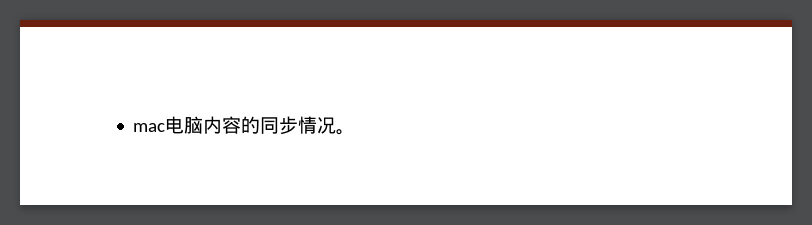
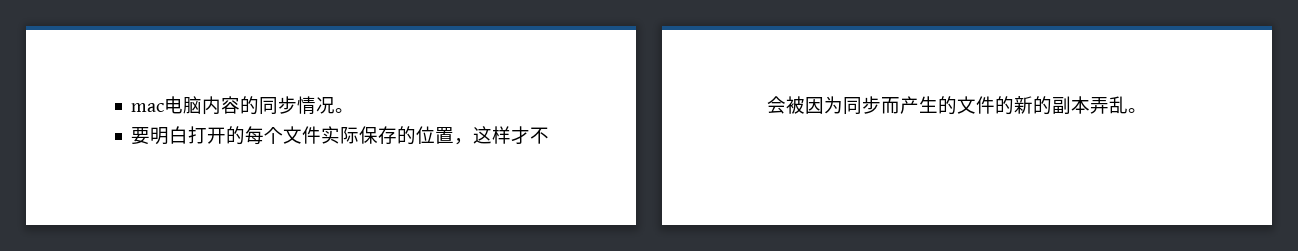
+ 要明白打开的每个文件实际保存的位置，这样才不会被因为同步而产生的文件的新的副本弄乱。

